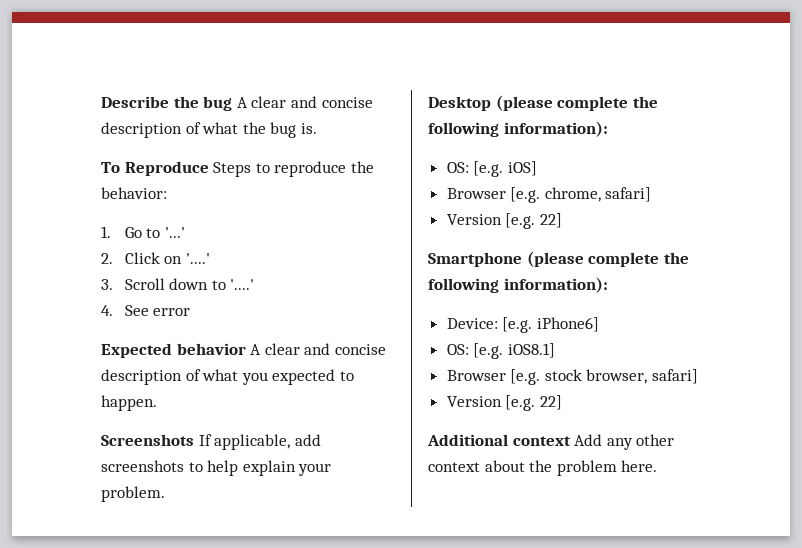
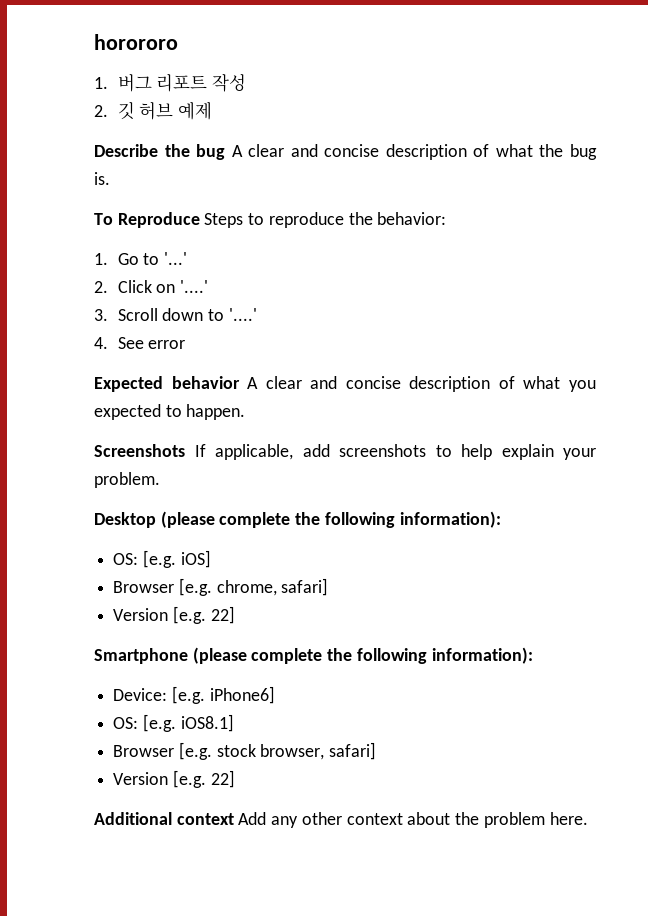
+ horororo
+ 1. 버그 리포트 작성
+ 2. 깃 허브 예제

